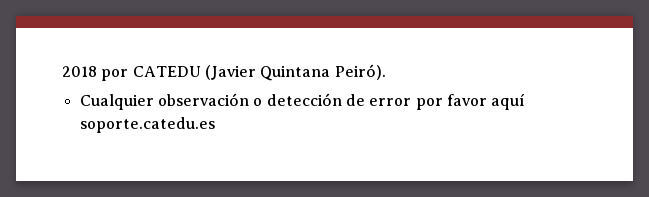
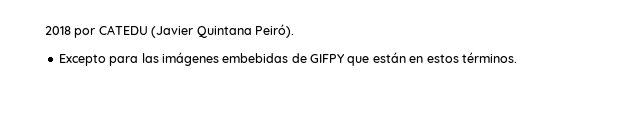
- Cualquier observación o detección de error por favor aquí soporte.catedu.es
+ Excepto para las imágenes embebidas de GIFPY que están en estos términos.

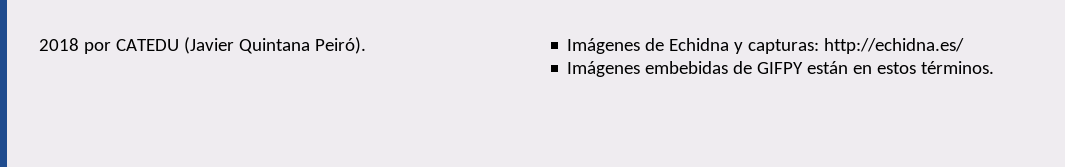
- Excepto para las imágenes embebidas de GIFPY que están en estos términos.
+ Imágenes de Echidna y capturas: http://echidna.es/
+ Imágenes embebidas de GIFPY están en estos términos.

